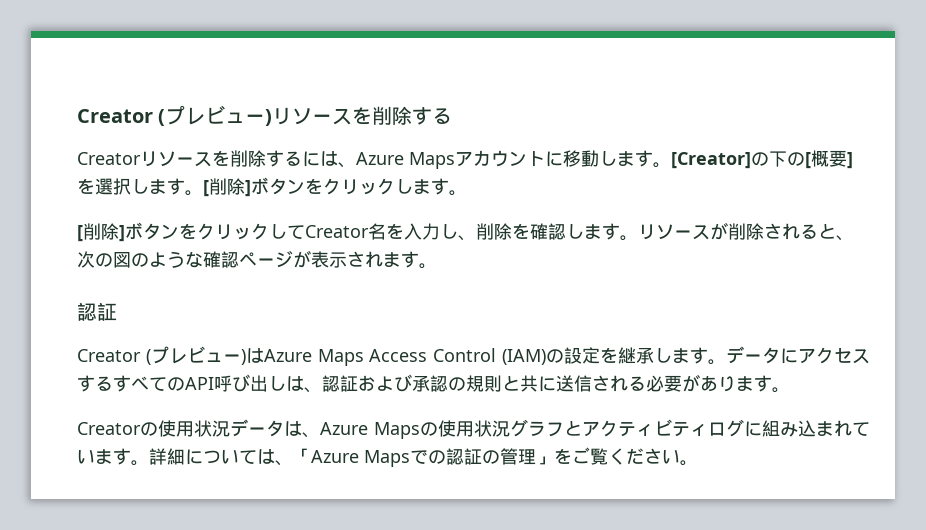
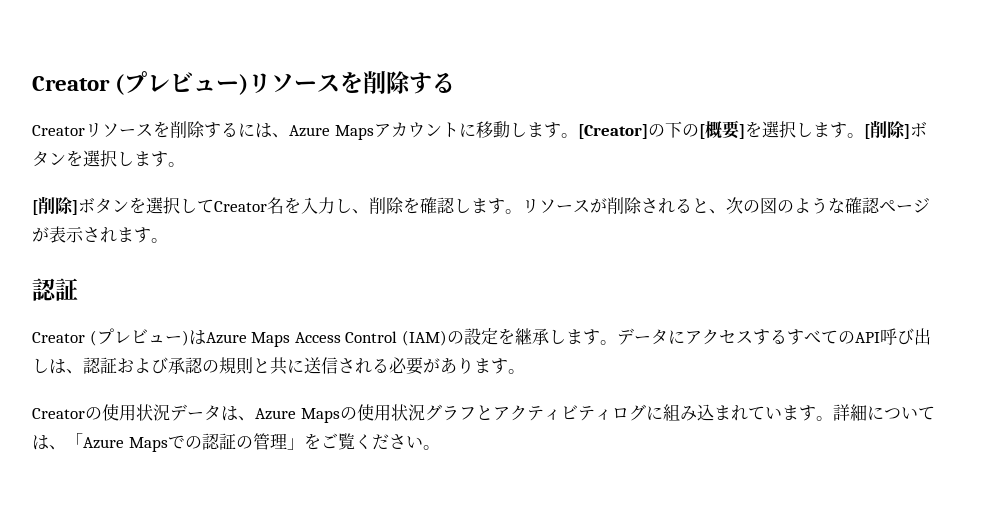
- [削除]ボタンをクリックします。
+ [削除]ボタンを選択します。
- [削除]ボタンをクリックしてCreator名を入力し、削除を確認します。
+ [削除]ボタンを選択してCreator名を入力し、削除を確認します。

